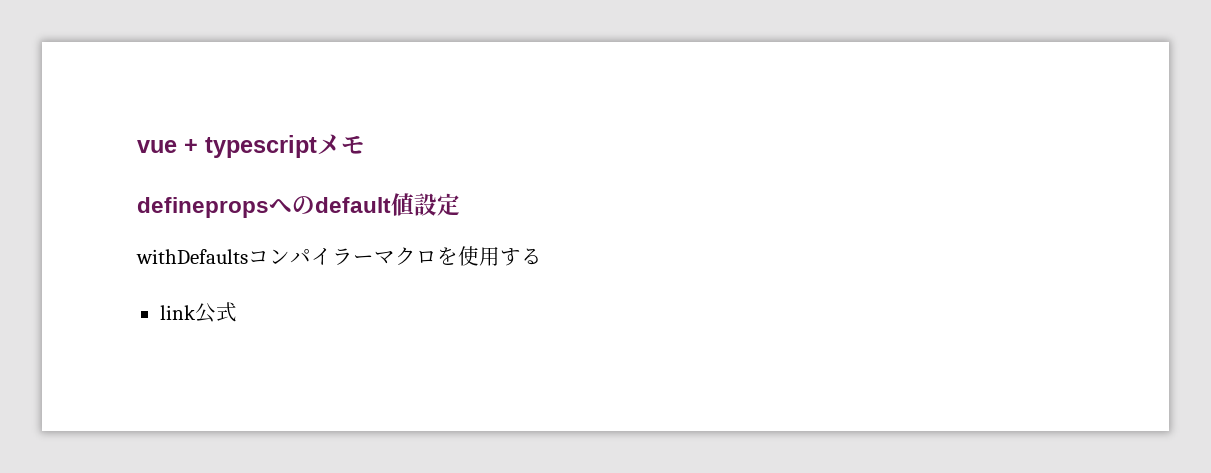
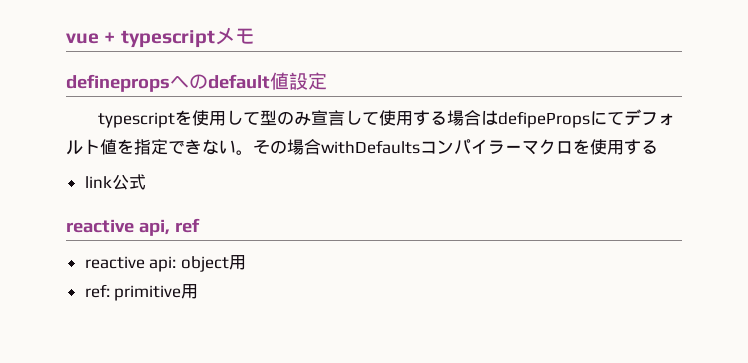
- withDefaultsコンパイラーマクロを使用する
+ typescriptを使用して型のみ宣言して使用する場合はdefipePropsにてデフォルト値を指定できない。その場合withDefaultsコンパイラーマクロを使用する
+ reactive api, ref
+ reactive api: object用
+ ref: primitive用

